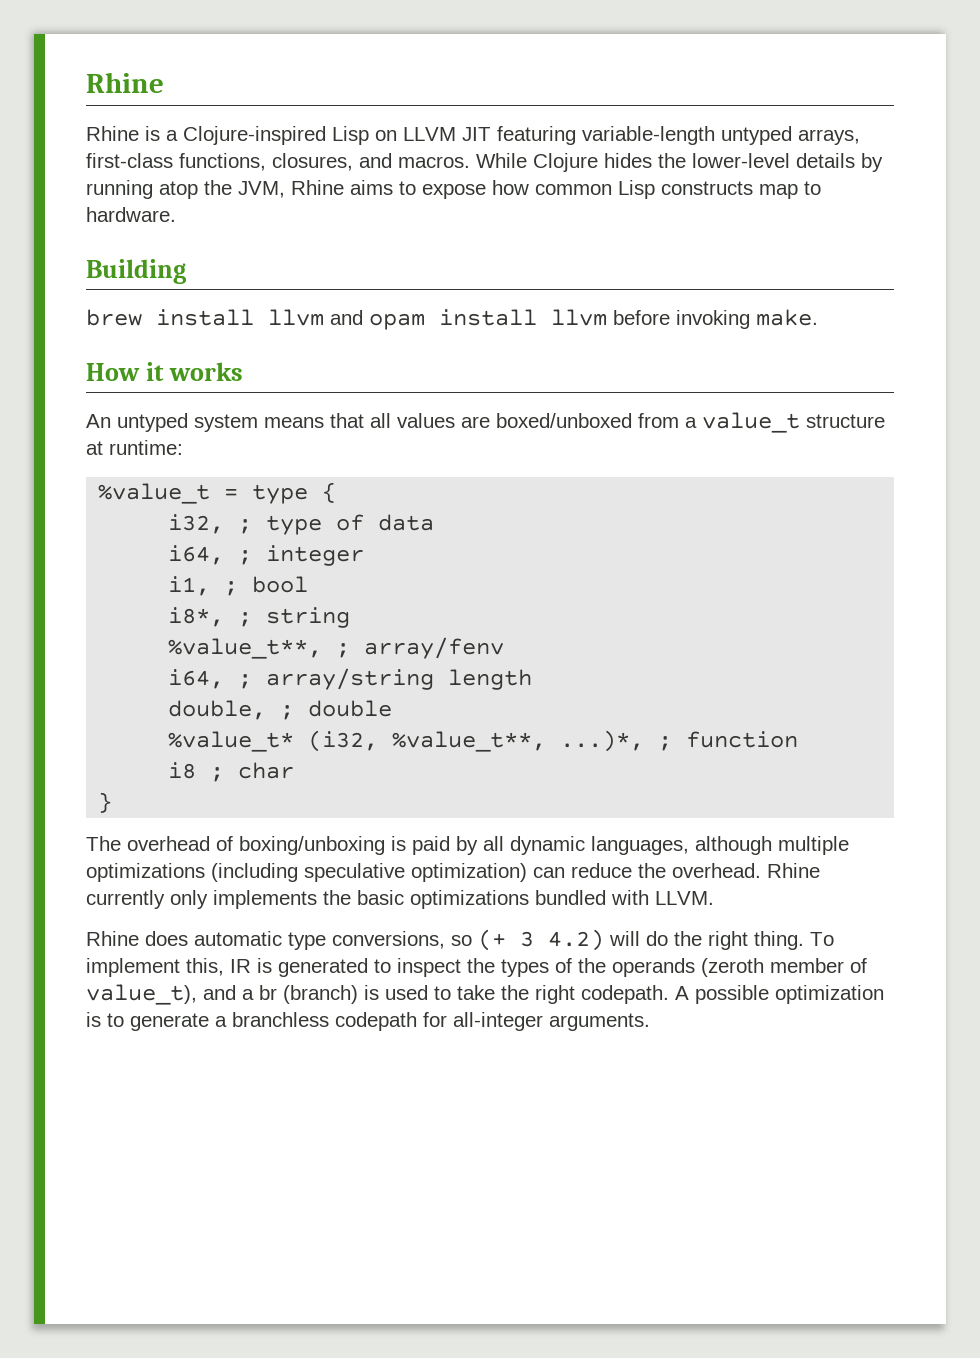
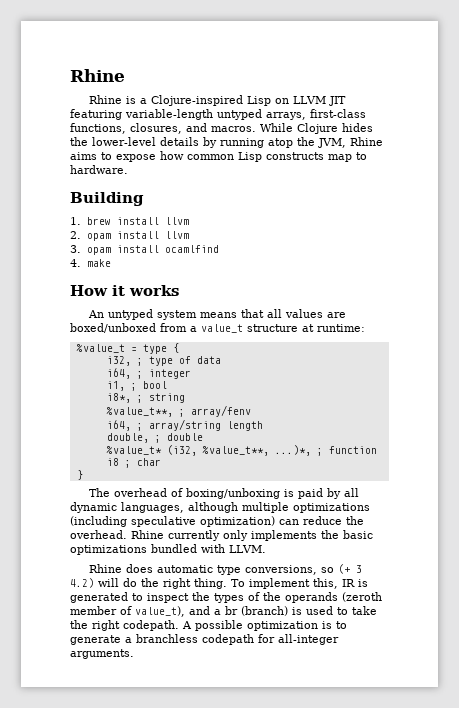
- brew install llvm and opam install llvm before invoking make.
+ 1. brew install llvm
+ 2. opam install llvm
+ 3. opam install ocamlfind
+ 4. make

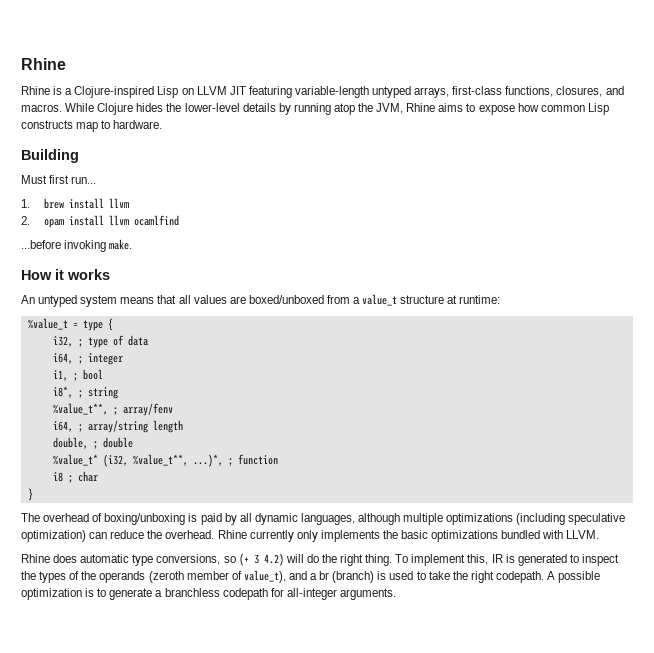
+ Must first run...
- 2. opam install llvm
- 3. opam install ocamlfind
- 4. make
+ 2. opam install llvm ocamlfind
+ ...before invoking make.

